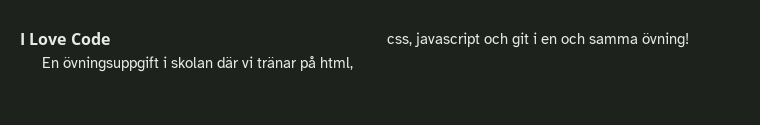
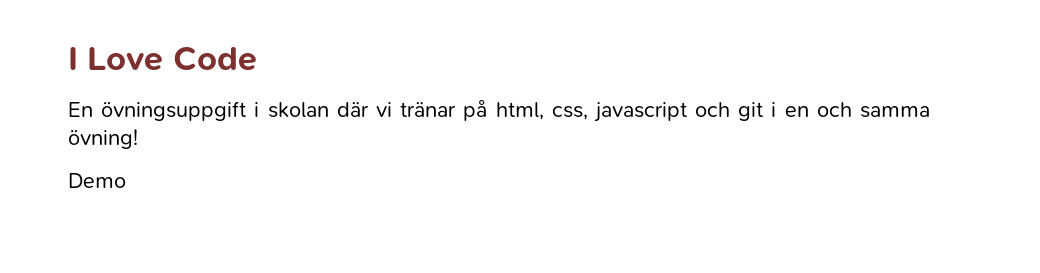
+ Demo

